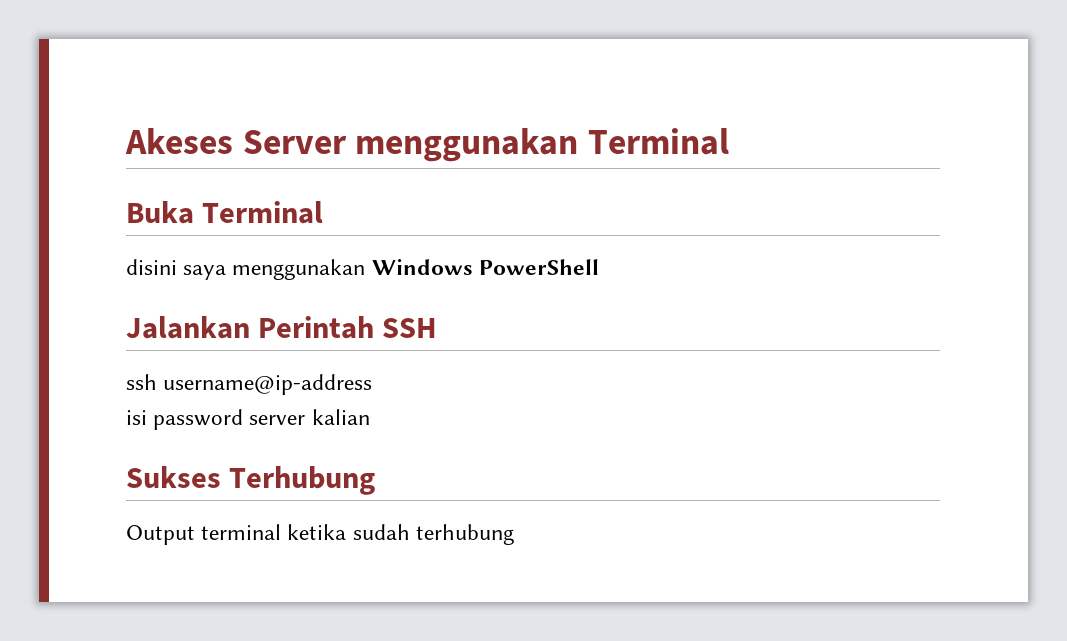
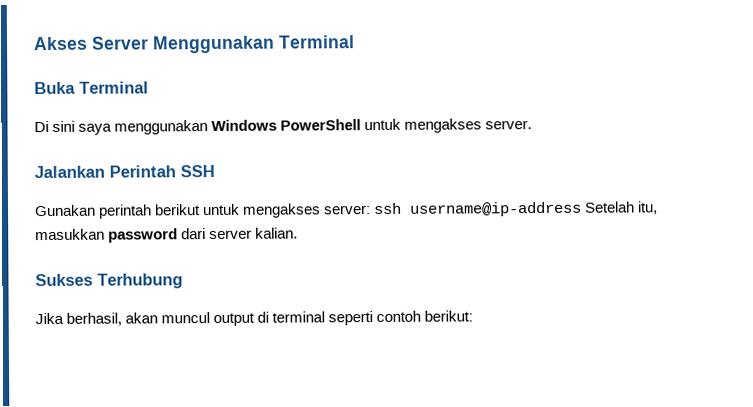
- Akeses Server menggunakan Terminal
+ Akses Server Menggunakan Terminal
- disini saya menggunakan Windows PowerShell
+ Di sini saya menggunakan Windows PowerShell untuk mengakses server.
- ssh username@ip-address
- isi password server kalian
+ Gunakan perintah berikut untuk mengakses server: ssh username@ip-address Setelah itu, masukkan password dari server kalian.
  Sukses Terhubung
- Output terminal ketika sudah terhubung
+ Jika berhasil, akan muncul output di terminal seperti contoh berikut:

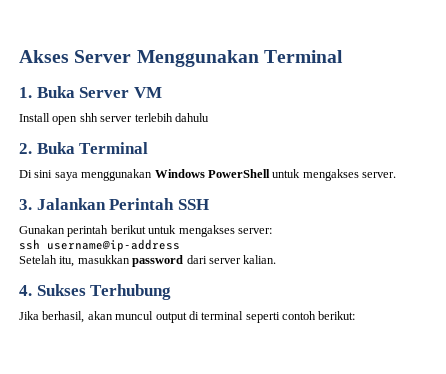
- Buka Terminal
+ 1. Buka Server VM
+ Install open shh server terlebih dahulu
+ 2. Buka Terminal
- Jalankan Perintah SSH
+ 3. Jalankan Perintah SSH
- Gunakan perintah berikut untuk mengakses server: ssh username@ip-address Setelah itu, masukkan password dari server kalian.
+ Gunakan perintah berikut untuk mengakses server:
+ ssh username@ip-address
+ Setelah itu, masukkan password dari server kalian.
- Sukses Terhubung
+ 4. Sukses Terhubung

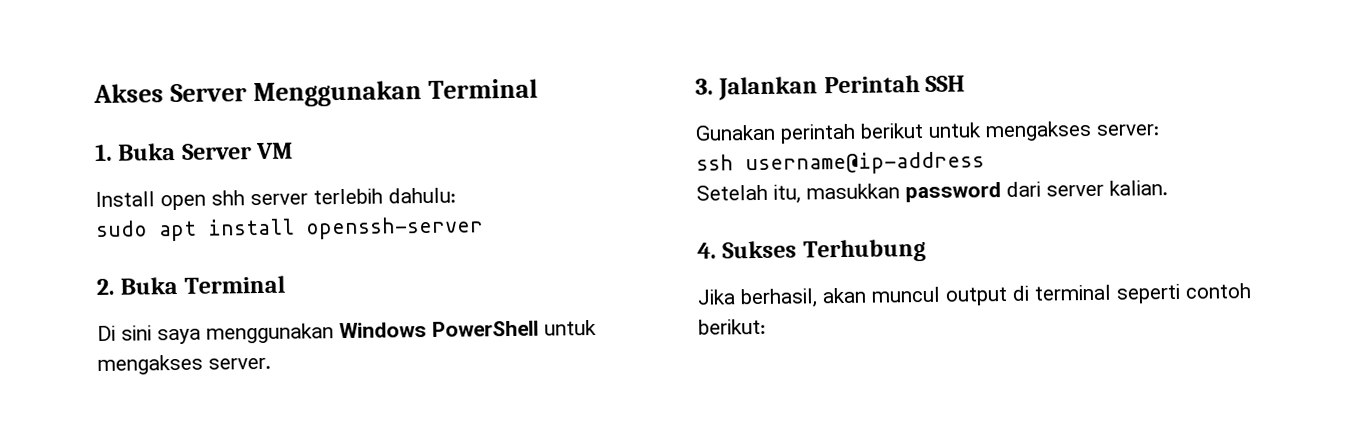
- Install open shh server terlebih dahulu
+ Install open shh server terlebih dahulu:
+ sudo apt install openssh-server

